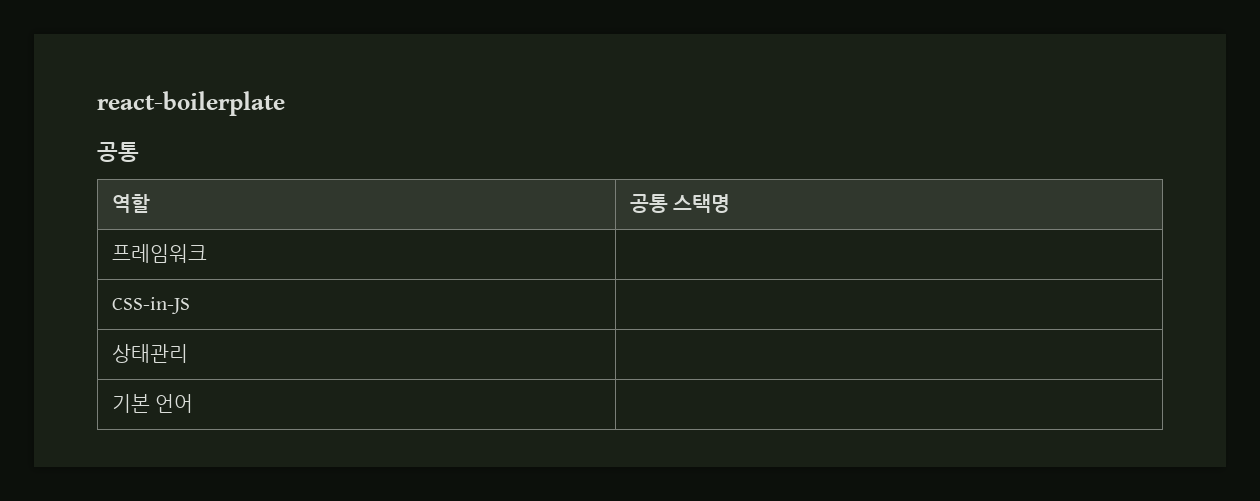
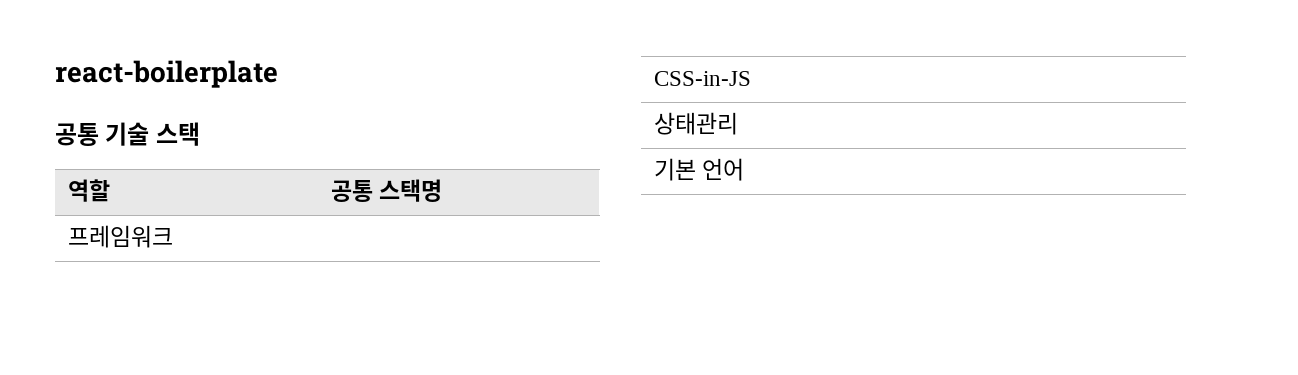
  react-boilerplate
- 공통
+ 공통 기술 스택

